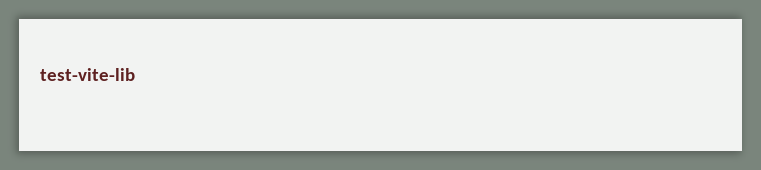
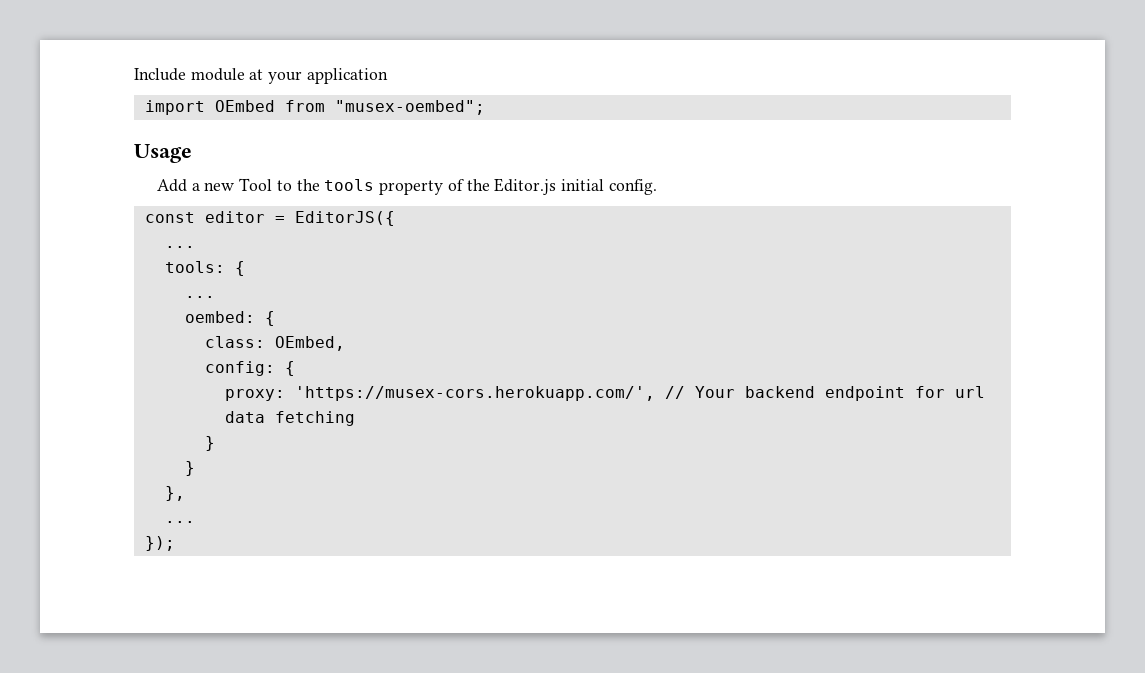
- test-vite-lib
+ Include module at your application
+ import OEmbed from "musex-oembed";
+ Usage
+ Add a new Tool to the tools property of the Editor.js initial config.
+ const editor = EditorJS({
+ ...
+ tools: {
+ ...
+ oembed: {
+ class: OEmbed,
+ config: {
+ proxy: 'https://musex-cors.herokuapp.com/', // Your backend endpoint for url data fetching
+ }
+ }
+ },
+ ...
+ });

